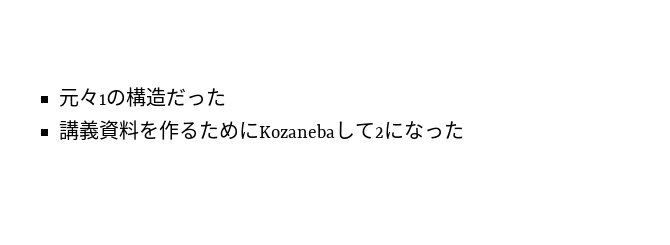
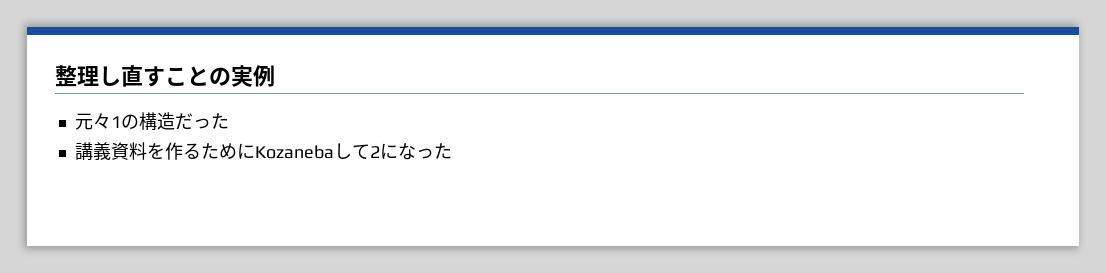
+ 整理し直すことの実例

